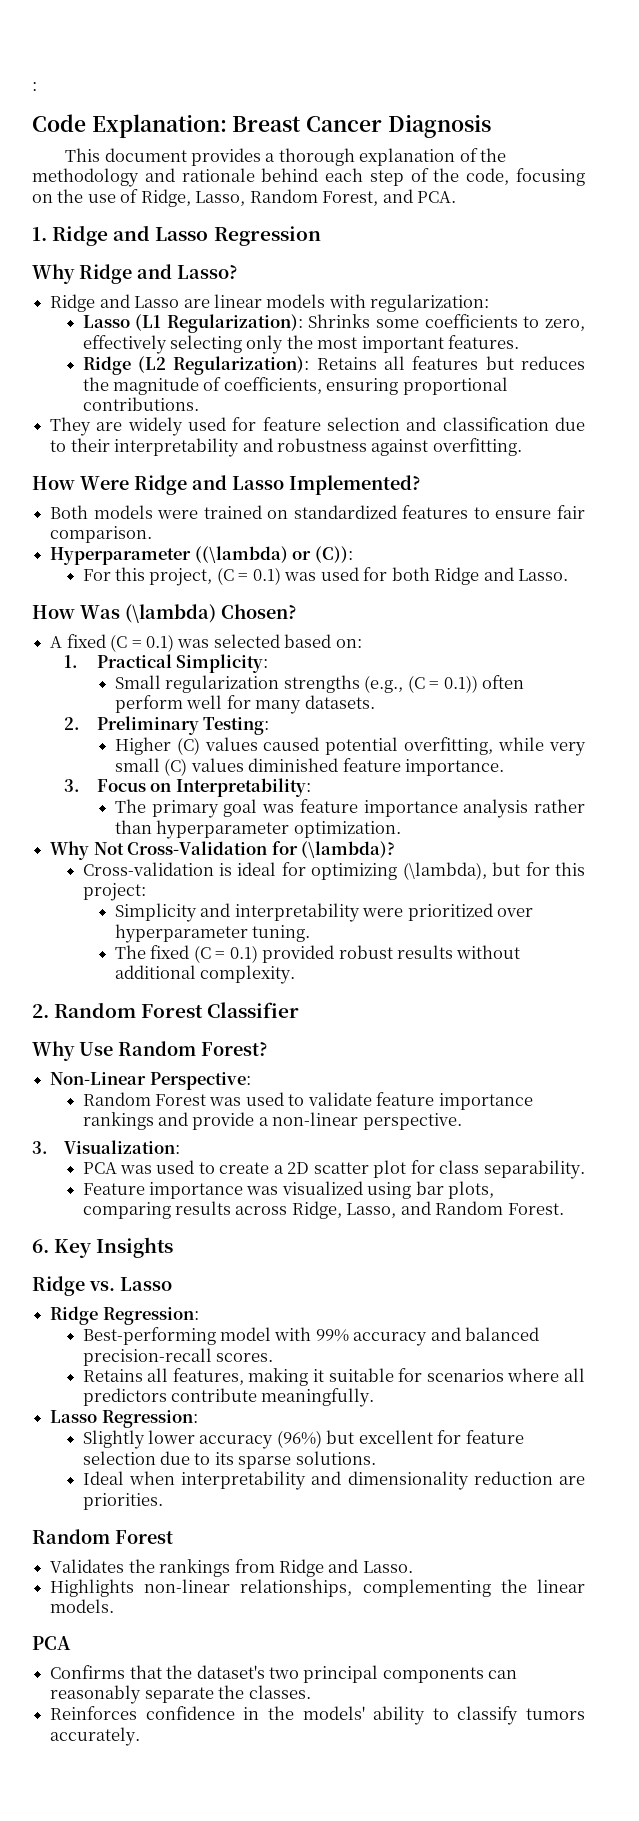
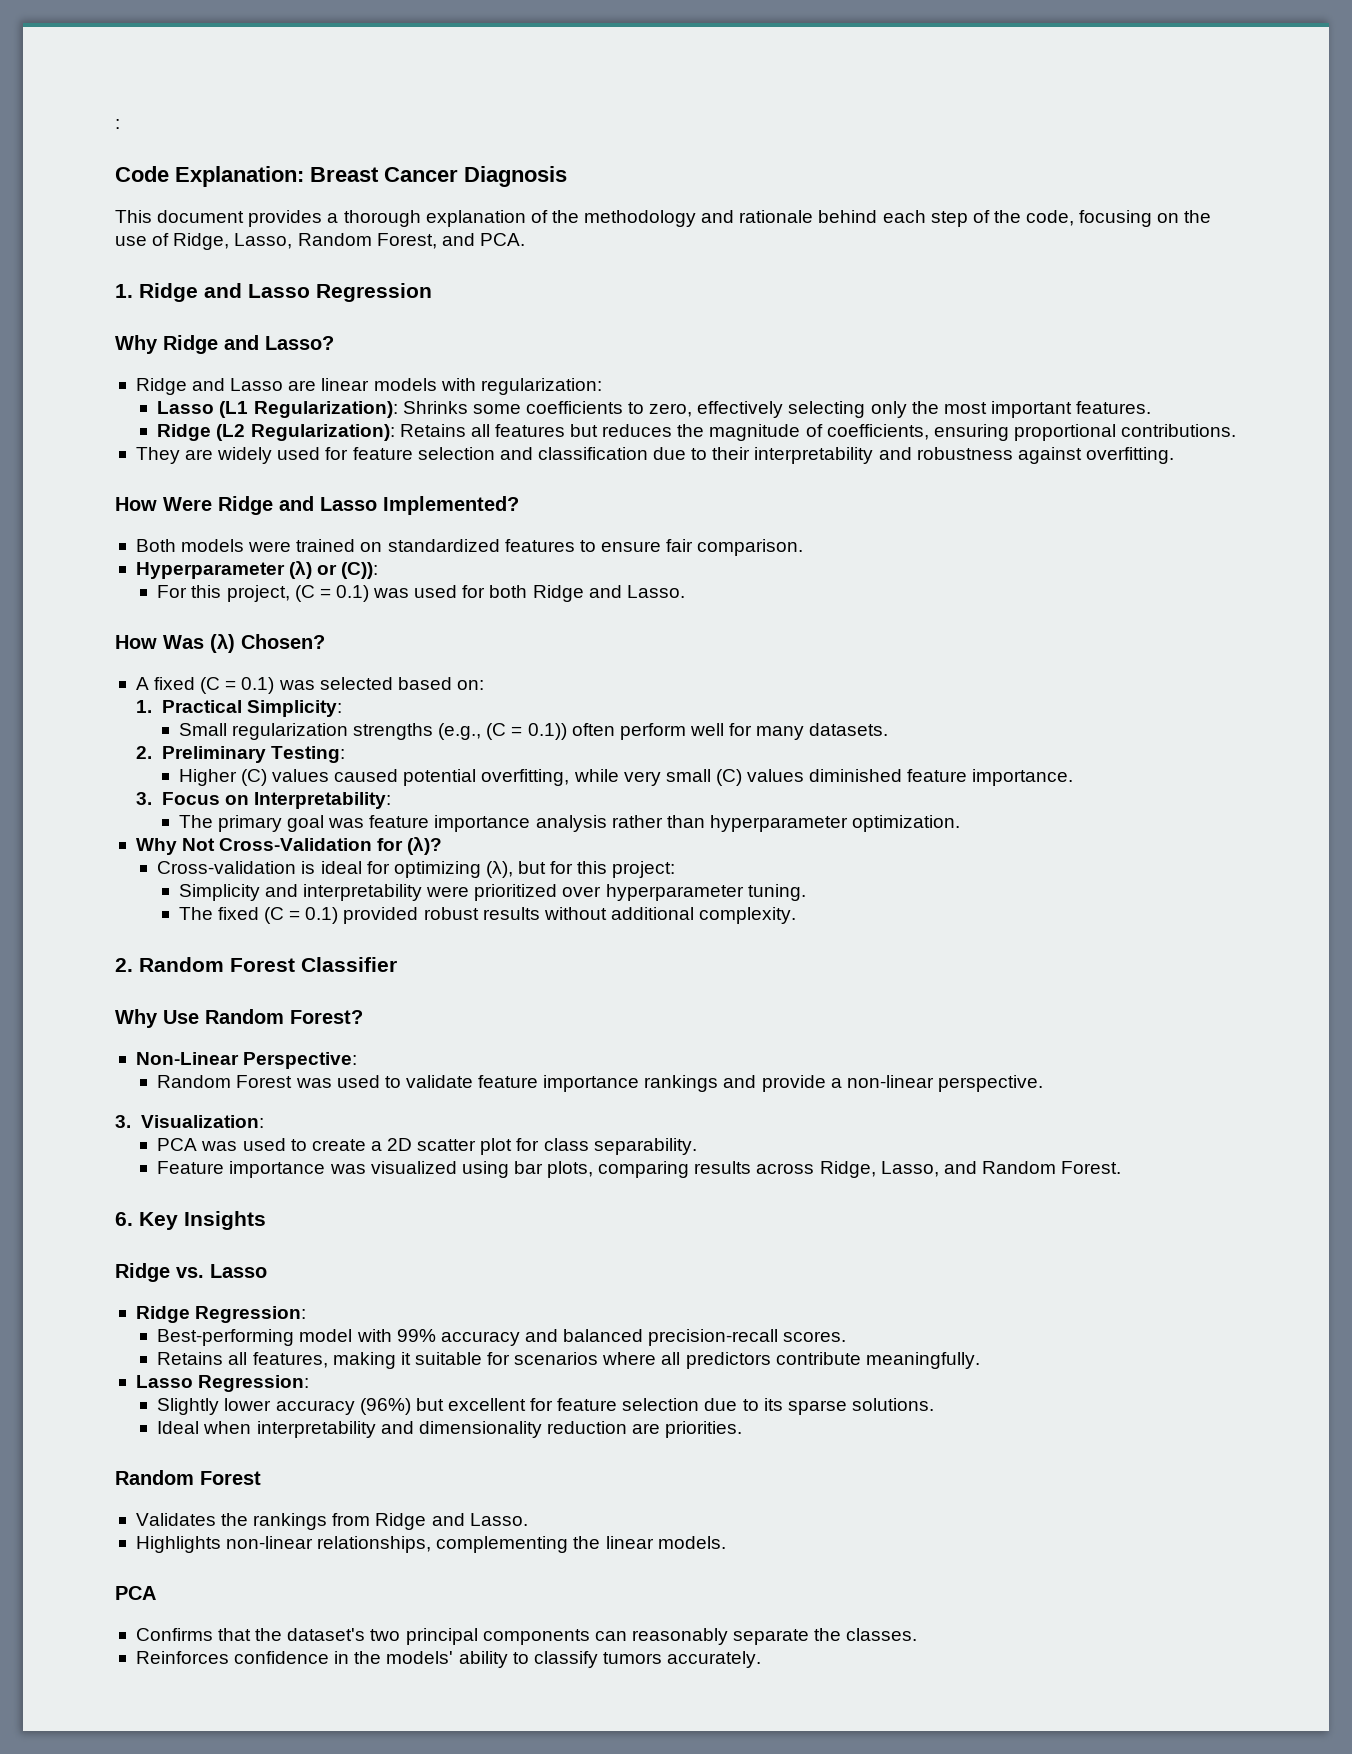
- Hyperparameter ((\lambda) or (C)):
+ Hyperparameter (λ) or (C)):
- How Was (\lambda) Chosen?
+ How Was (λ) Chosen?
- Why Not Cross-Validation for (\lambda)?
+ Why Not Cross-Validation for (λ)?
- Cross-validation is ideal for optimizing (\lambda), but for this project:
+ Cross-validation is ideal for optimizing (λ), but for this project:

